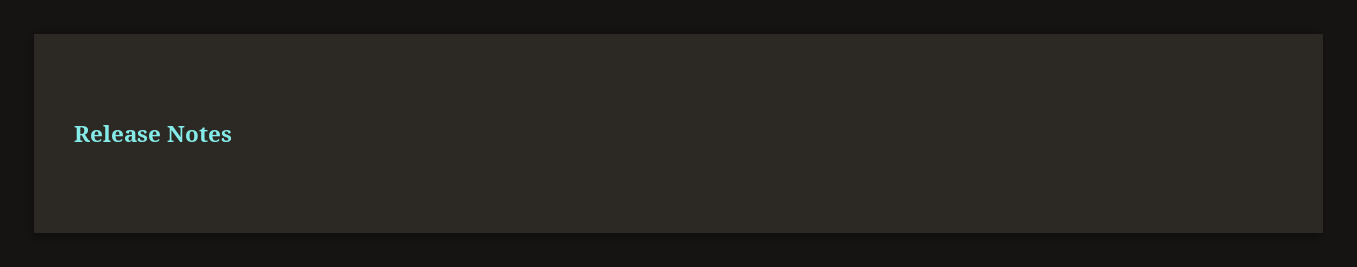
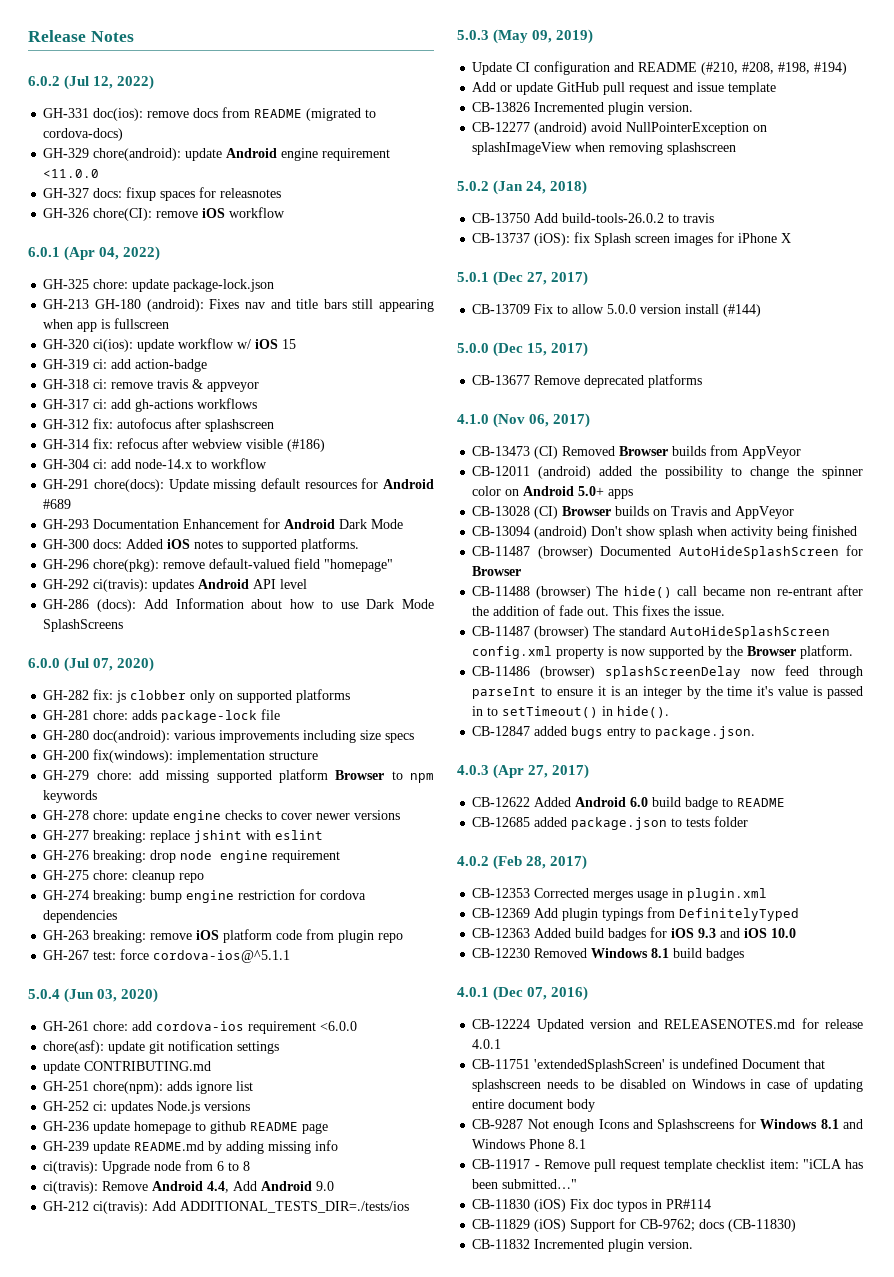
+ 6.0.2 (Jul 12, 2022)
+ GH-331 doc(ios): remove docs from README (migrated to cordova-docs)
+ GH-329 chore(android): update Android engine requirement <11.0.0
+ GH-327 docs: fixup spaces for releasnotes
+ GH-326 chore(CI): remove iOS workflow
+ 6.0.1 (Apr 04, 2022)
+ GH-325 chore: update package-lock.json
+ GH-213 GH-180 (android): Fixes nav and title bars still appearing when app is fullscreen
+ GH-320 ci(ios): update workflow w/ iOS 15
+ GH-319 ci: add action-badge
+ GH-318 ci: remove travis & appveyor
+ GH-317 ci: add gh-actions workflows
+ GH-312 fix: autofocus after splashscreen
+ GH-314 fix: refocus after webview visible (#186)
+ GH-304 ci: add node-14.x to workflow
+ GH-291 chore(docs): Update missing default resources for Android #689
+ GH-293 Documentation Enhancement for Android Dark Mode
+ GH-300 docs: Added iOS notes to supported platforms.
+ GH-296 chore(pkg): remove default-valued field "homepage"
+ GH-292 ci(travis): updates Android API level
+ GH-286 (docs): Add Information about how to use Dark Mode SplashScreens
+ 6.0.0 (Jul 07, 2020)
+ GH-282 fix: js clobber only on supported platforms
+ GH-281 chore: adds package-lock file
+ GH-280 doc(android): various improvements including size specs
+ GH-200 fix(windows): implementation structure
+ GH-279 chore: add missing supported platform Browser to npm keywords
+ GH-278 chore: update engine checks to cover newer versions
+ GH-277 breaking: replace jshint with eslint
+ GH-276 breaking: drop node engine requirement
+ GH-275 chore: cleanup repo
+ GH-274 breaking: bump engine restriction for cordova dependencies
+ GH-263 breaking: remove iOS platform code from plugin repo
+ GH-267 test: force cordova-ios@^5.1.1
+ 5.0.4 (Jun 03, 2020)
+ GH-261 chore: add cordova-ios requirement <6.0.0
+ chore(asf): update git notification settings
+ update CONTRIBUTING.md
+ GH-251 chore(npm): adds ignore list
+ GH-252 ci: updates Node.js versions
+ GH-236 update homepage to github README page
+ GH-239 update README.md by adding missing info
+ ci(travis): Upgrade node from 6 to 8
+ ci(travis): Remove Android 4.4, Add Android 9.0
+ GH-212 ci(travis): Add ADDITIONAL_TESTS_DIR=./tests/ios
+ 5.0.3 (May 09, 2019)
+ Update CI configuration and README (#210, #208, #198, #194)
+ Add or update GitHub pull request and issue template
+ CB-13826 Incremented plugin version.
+ CB-12277 (android) avoid NullPointerException on splashImageView when removing splashscreen
+ 5.0.2 (Jan 24, 2018)
+ CB-13750 Add build-tools-26.0.2 to travis
+ CB-13737 (iOS): fix Splash screen images for iPhone X
+ 5.0.1 (Dec 27, 2017)
+ CB-13709 Fix to allow 5.0.0 version install (#144)
+ 5.0.0 (Dec 15, 2017)
+ CB-13677 Remove deprecated platforms
+ 4.1.0 (Nov 06, 2017)
+ CB-13473 (CI) Removed Browser builds from AppVeyor
+ CB-12011 (android) added the possibility to change the spinner color on Android 5.0+ apps
+ CB-13028 (CI) Browser builds on Travis and AppVeyor
+ CB-13094 (android) Don't show splash when activity being finished
+ CB-11487 (browser) Documented AutoHideSplashScreen for Browser
+ CB-11488 (browser) The hide() call became non re-entrant after the addition of fade out. This fixes the issue.
+ CB-11487 (browser) The standard AutoHideSplashScreen config.xml property is now supported by the Browser platform.
+ CB-11486 (browser) splashScreenDelay now feed through parseInt to ensure it is an integer by the time it's value is passed in to setTimeout() in hide().
+ CB-12847 added bugs entry to package.json.
+ 4.0.3 (Apr 27, 2017)
+ CB-12622 Added Android 6.0 build badge to README
+ CB-12685 added package.json to tests folder
+ 4.0.2 (Feb 28, 2017)
+ CB-12353 Corrected merges usage in plugin.xml
+ CB-12369 Add plugin typings from DefinitelyTyped
+ CB-12363 Added build badges for iOS 9.3 and iOS 10.0
+ CB-12230 Removed Windows 8.1 build badges
+ 4.0.1 (Dec 07, 2016)
+ CB-12224 Updated version and RELEASENOTES.md for release 4.0.1
+ CB-11751 'extendedSplashScreen' is undefined Document that splashscreen needs to be disabled on Windows in case of updating entire document body
+ CB-9287 Not enough Icons and Splashscreens for Windows 8.1 and Windows Phone 8.1
+ CB-11917 - Remove pull request template checklist item: "iCLA has been submitted…"
+ CB-11830 (iOS) Fix doc typos in PR#114
+ CB-11829 (iOS) Support for CB-9762; docs (CB-11830)
+ CB-11832 Incremented plugin version.

